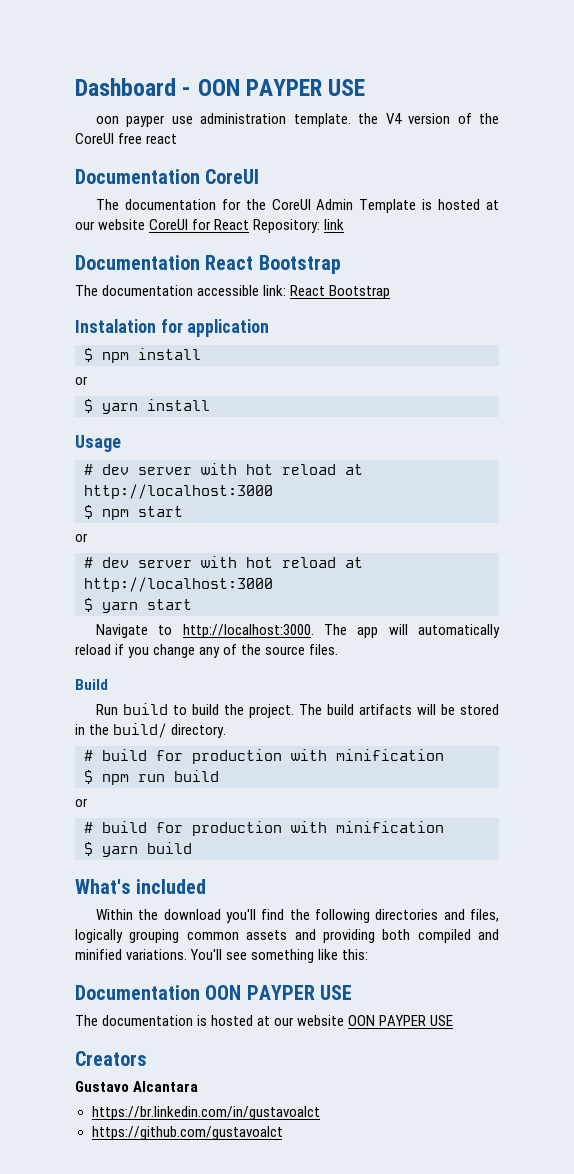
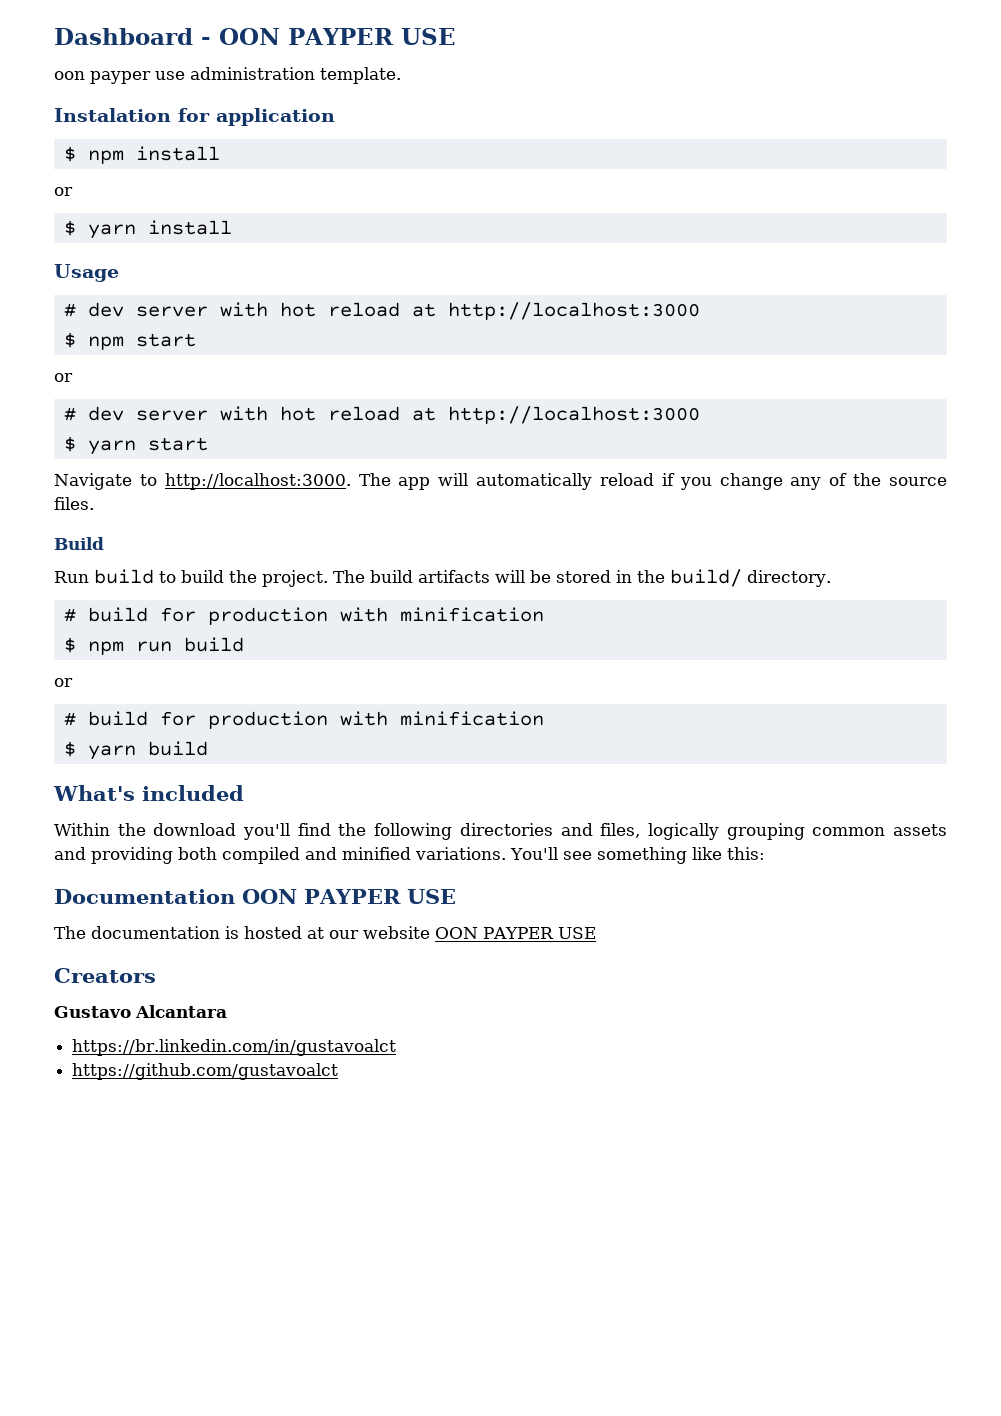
- oon payper use administration template. the V4 version of the CoreUI free react
- Documentation CoreUI
- The documentation for the CoreUI Admin Template is hosted at our website CoreUI for React Repository: link
- Documentation React Bootstrap
- The documentation accessible link: React Bootstrap
+ oon payper use administration template.

